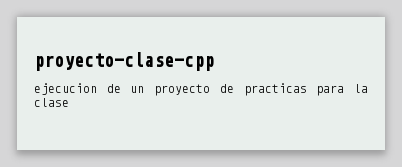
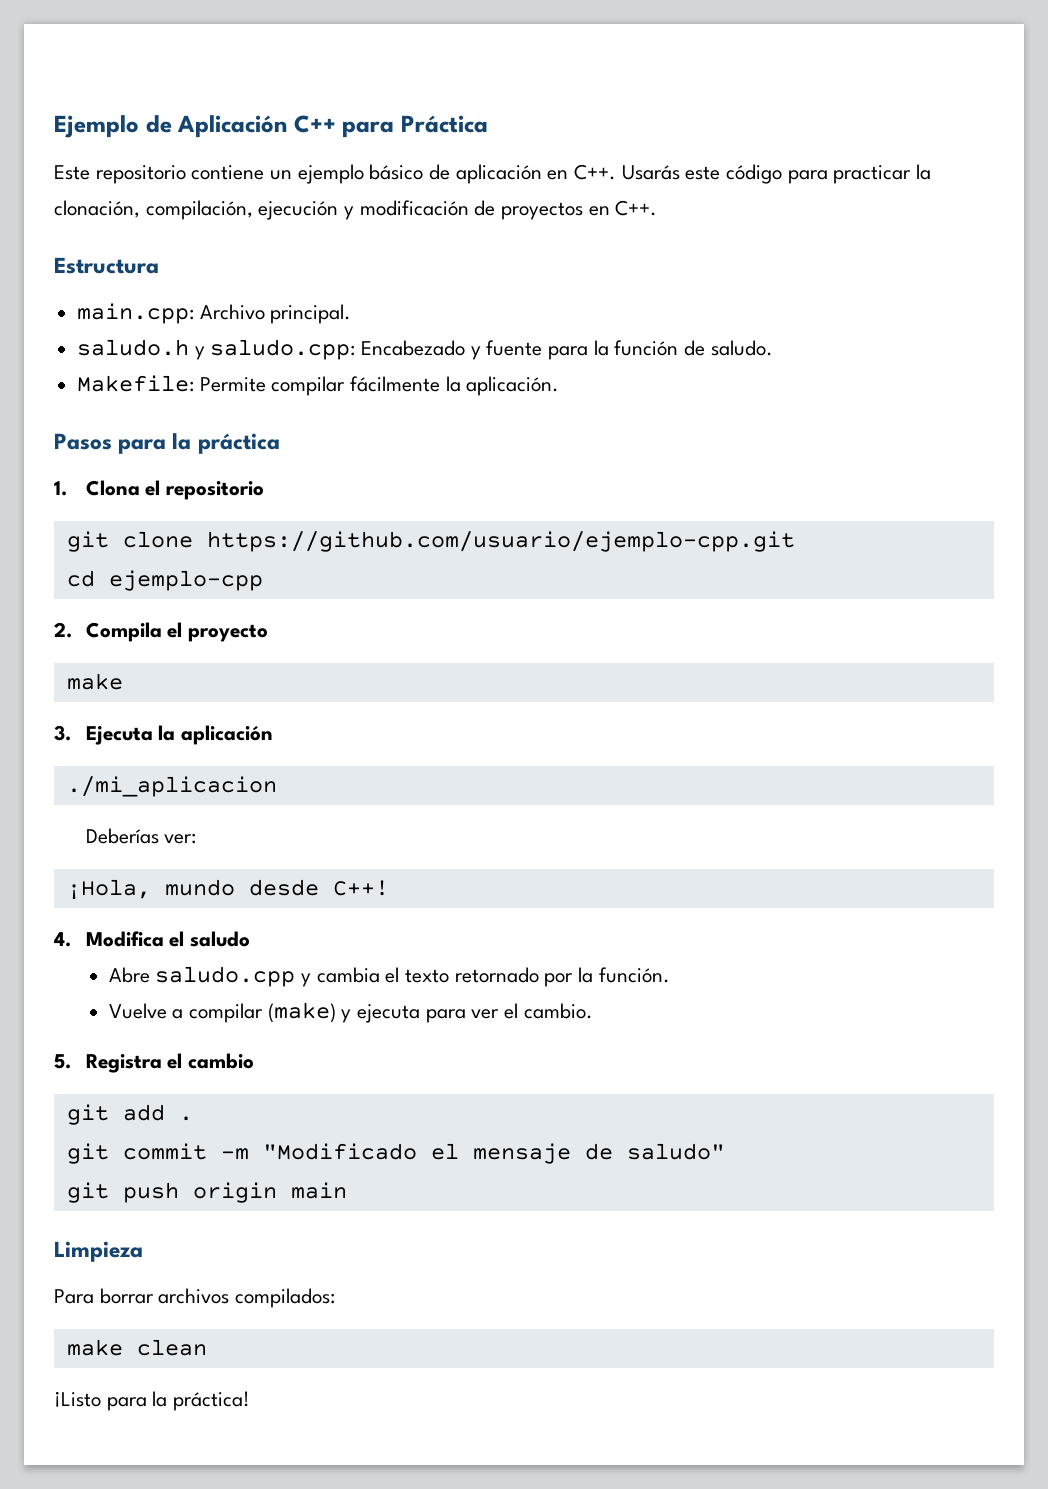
- proyecto-clase-cpp
- ejecucion de un proyecto de practicas para la clase
+ Ejemplo de Aplicación C++ para Práctica
+ Este repositorio contiene un ejemplo básico de aplicación en C++. Usarás este código para practicar la clonación, compilación, ejecución y modificación de proyectos en C++.
+ Estructura
+ main.cpp: Archivo principal.
+ saludo.h y saludo.cpp: Encabezado y fuente para la función de saludo.
+ Makefile: Permite compilar fácilmente la aplicación.
+ Pasos para la práctica
+ 1. Clona el repositorio
+ git clone https://github.com/usuario/ejemplo-cpp.git
+ cd ejemplo-cpp
+ 2. Compila el proyecto
+ make
+ 3. Ejecuta la aplicación
+ ./mi_aplicacion
+ Deberías ver:
+ ¡Hola, mundo desde C++!
+ 4. Modifica el saludo
+ Abre saludo.cpp y cambia el texto retornado por la función.
+ Vuelve a compilar (make) y ejecuta para ver el cambio.
+ 5. Registra el cambio
+ git add .
+ git commit -m "Modificado el mensaje de saludo"
+ git push origin main
+ Limpieza
+ Para borrar archivos compilados:
+ make clean
+ ¡Listo para la práctica!

